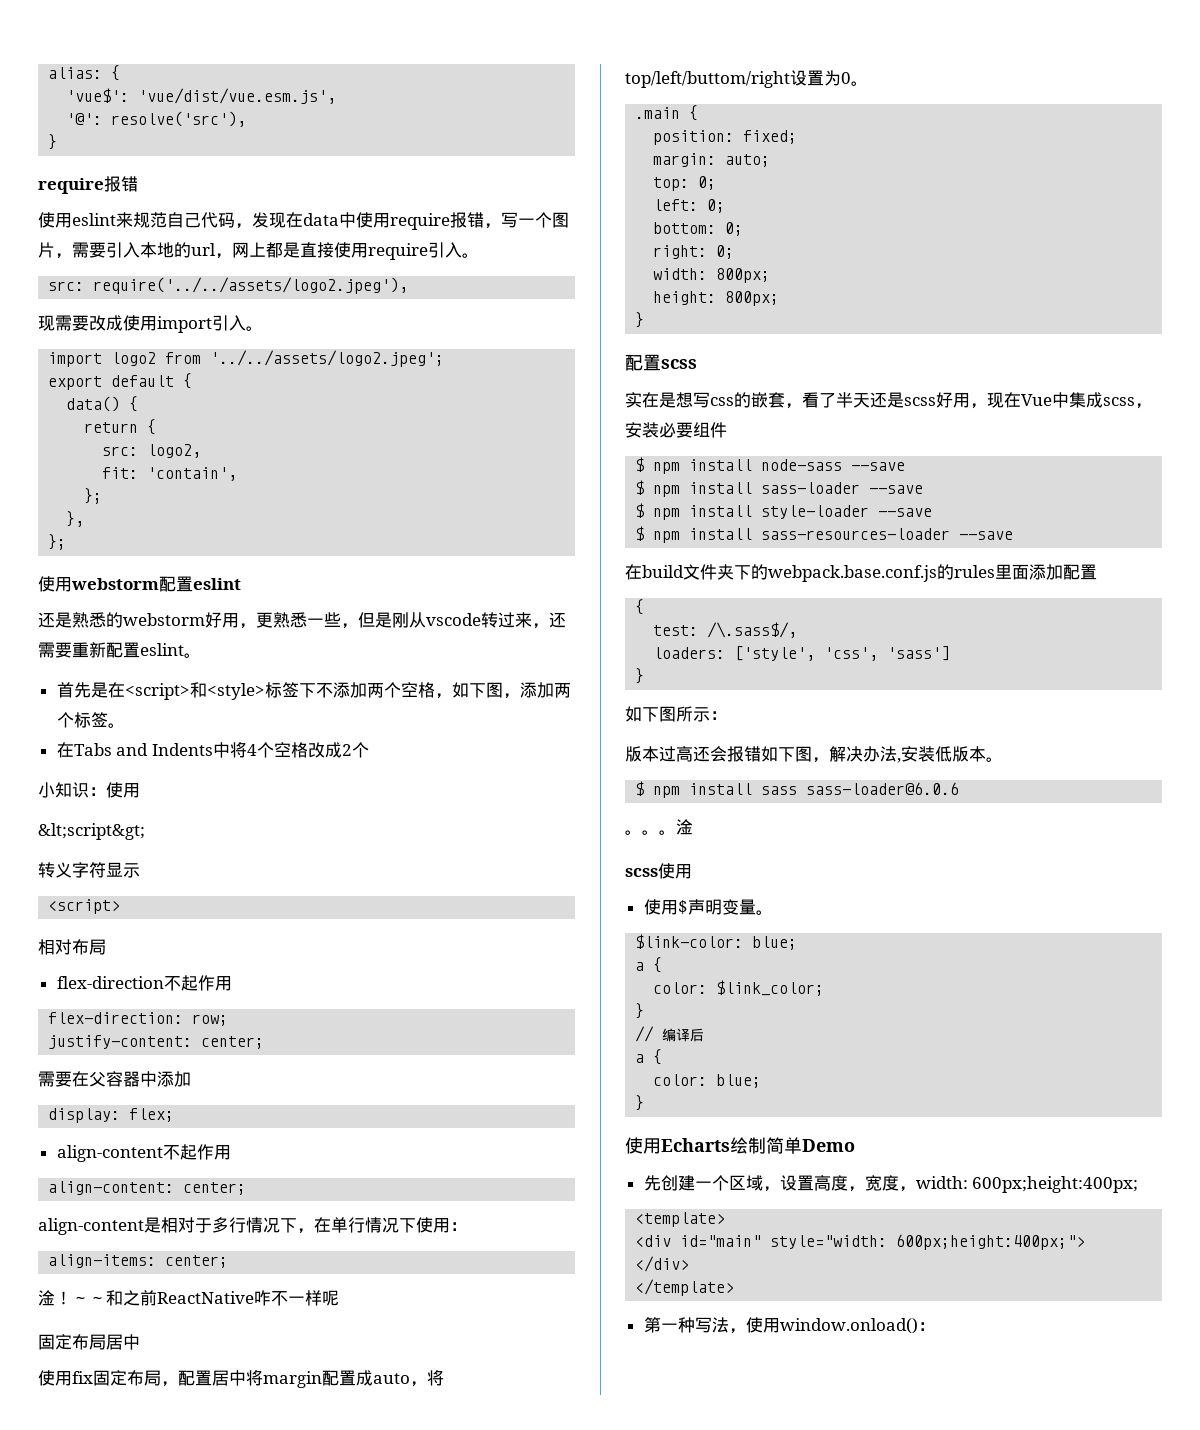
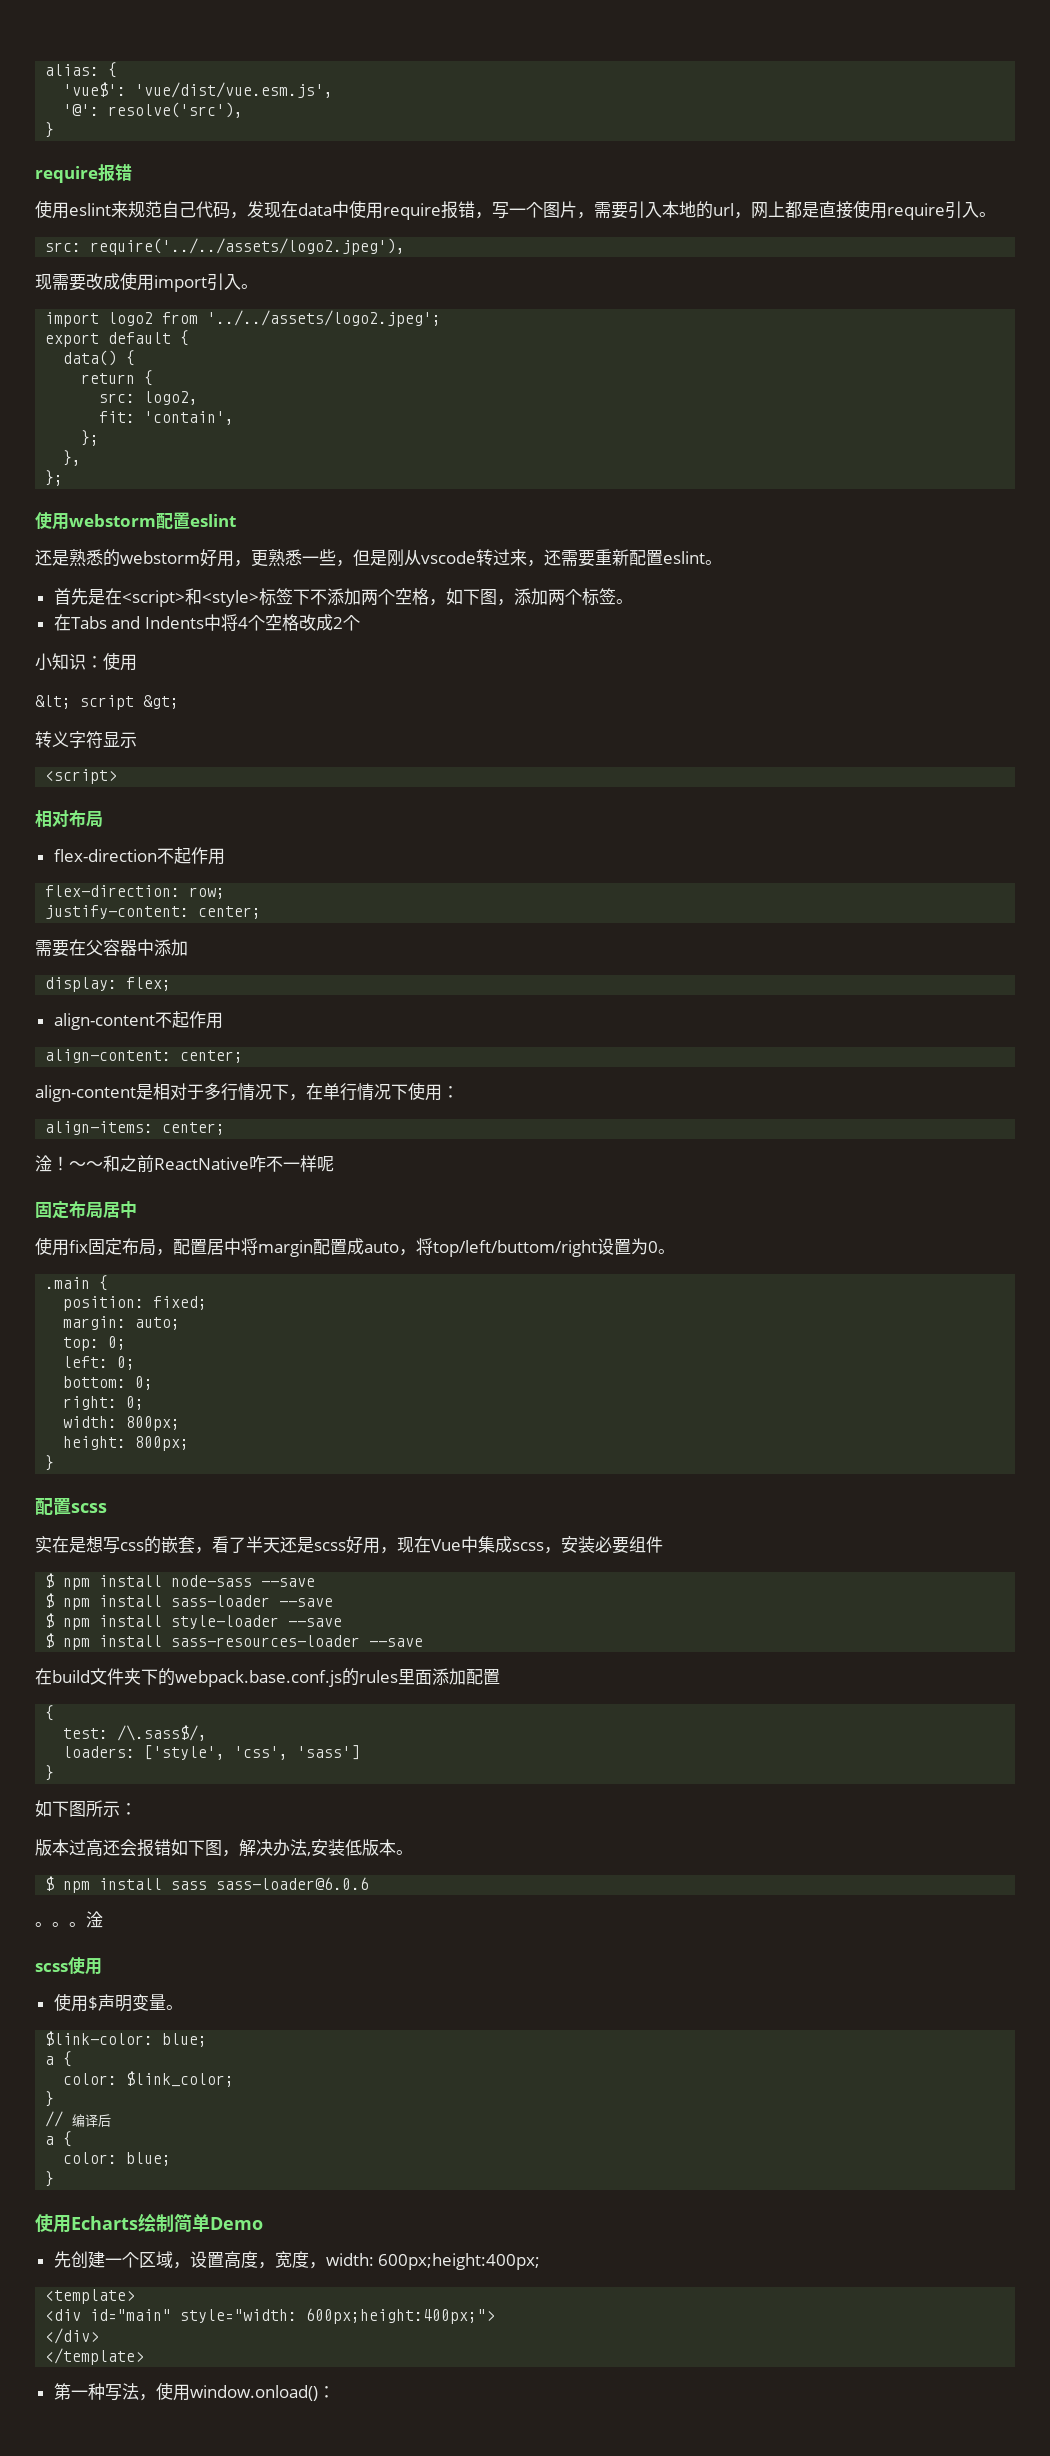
- &lt;script&gt;
+ &lt; script &gt;

